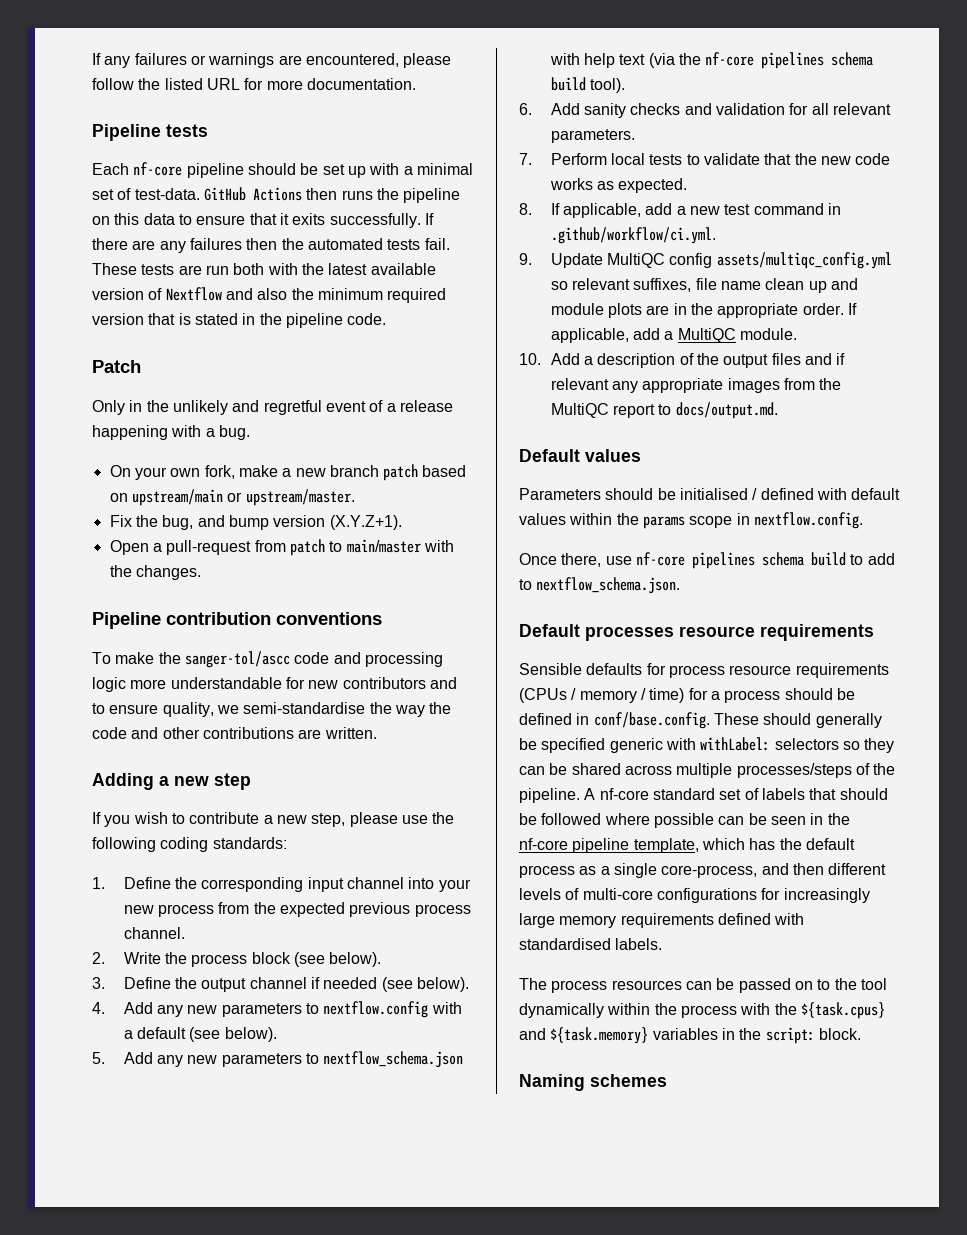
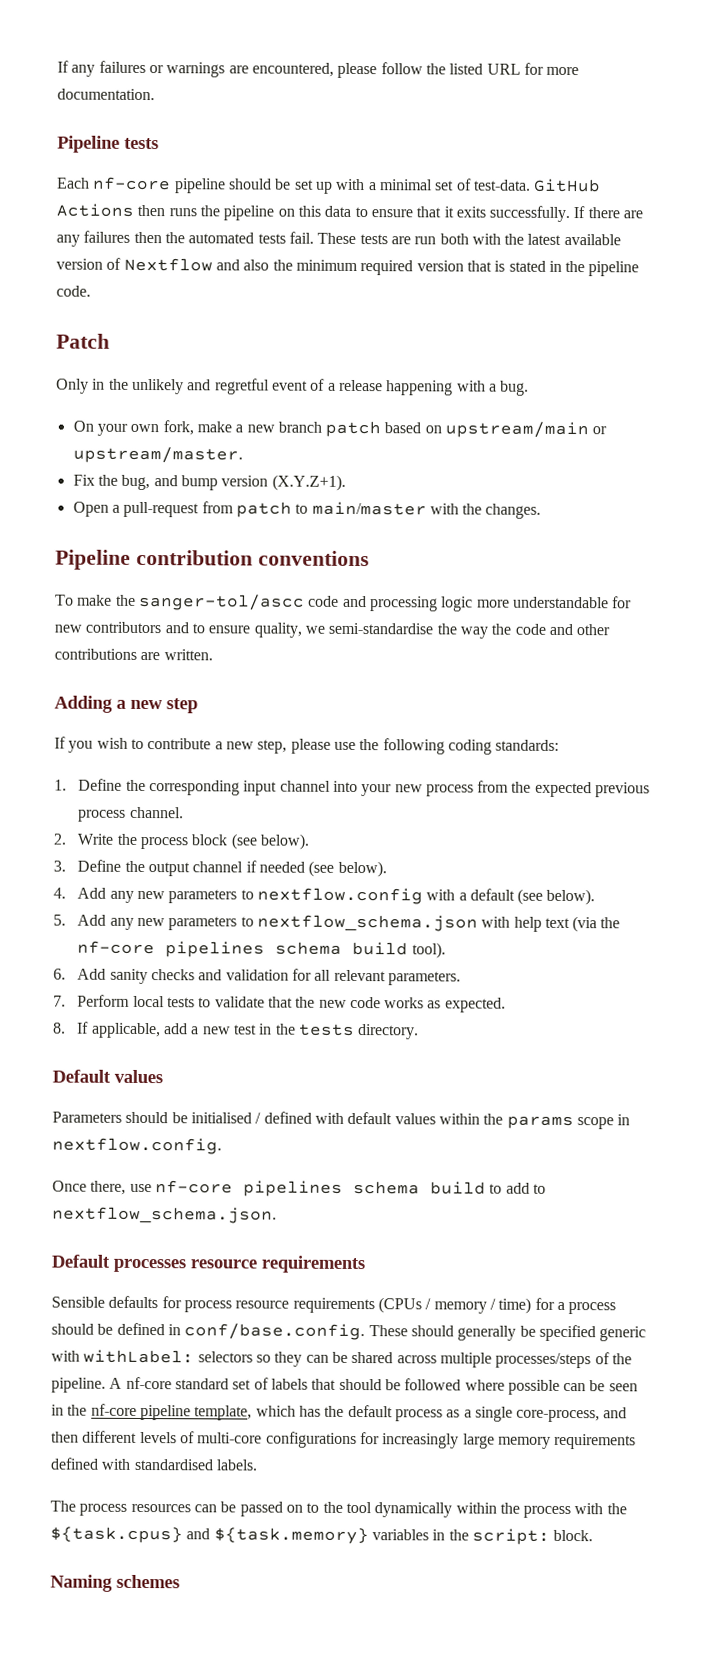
- 8. If applicable, add a new test command in .github/workflow/ci.yml.
- 9. Update MultiQC config assets/multiqc_config.yml so relevant suffixes, file name clean up and module plots are in the appropriate order. If applicable, add a MultiQC module.
- 10. Add a description of the output files and if relevant any appropriate images from the MultiQC report to docs/output.md.
+ 8. If applicable, add a new test in the tests directory.

